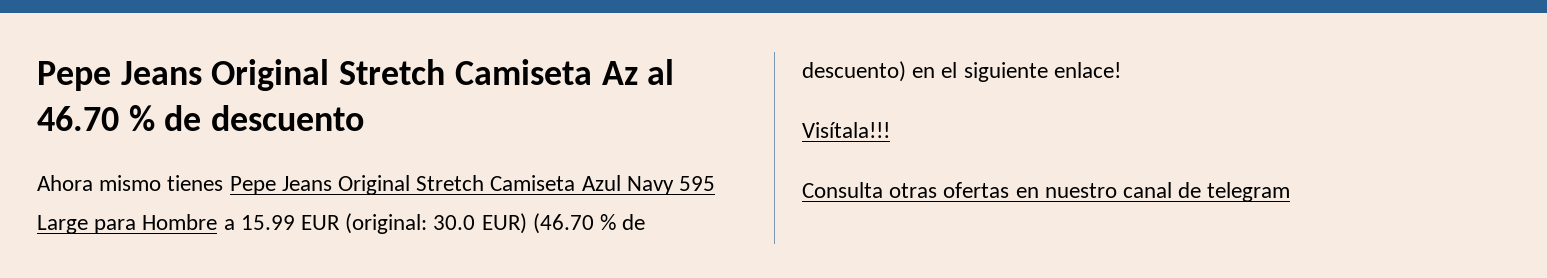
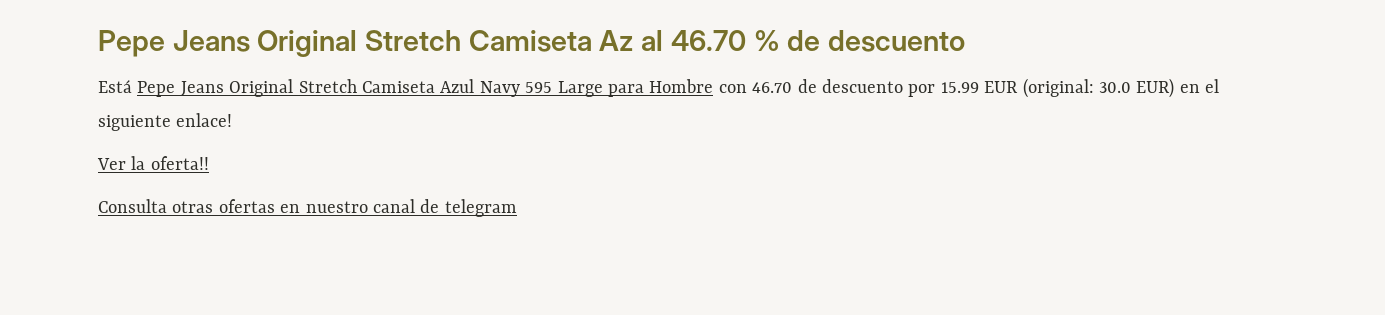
- Ahora mismo tienes Pepe Jeans Original Stretch Camiseta Azul Navy 595 Large para Hombre a 15.99 EUR (original: 30.0 EUR) (46.70 % de descuento) en el siguiente enlace!
+ Está Pepe Jeans Original Stretch Camiseta Azul Navy 595 Large para Hombre con 46.70 de descuento por 15.99 EUR (original: 30.0 EUR) en el siguiente enlace!
- Visítala!!!
+ Ver la oferta!!

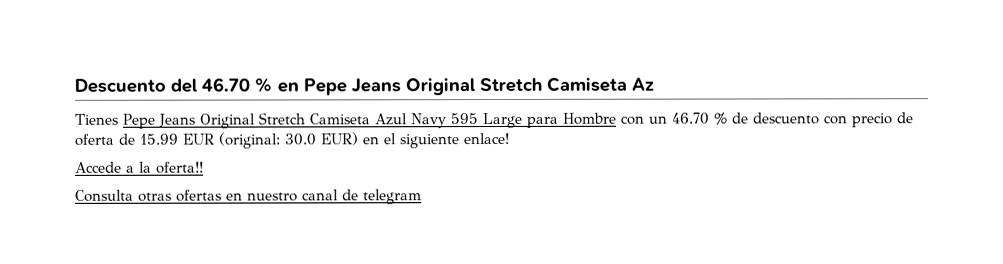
- Pepe Jeans Original Stretch Camiseta Az al 46.70 % de descuento
- Está Pepe Jeans Original Stretch Camiseta Azul Navy 595 Large para Hombre con 46.70 de descuento por 15.99 EUR (original: 30.0 EUR) en el siguiente enlace!
+ Descuento del 46.70 % en Pepe Jeans Original Stretch Camiseta Az
+ Tienes Pepe Jeans Original Stretch Camiseta Azul Navy 595 Large para Hombre con un 46.70 % de descuento con precio de oferta de 15.99 EUR (original: 30.0 EUR) en el siguiente enlace!
- Ver la oferta!!
+ Accede a la oferta!!

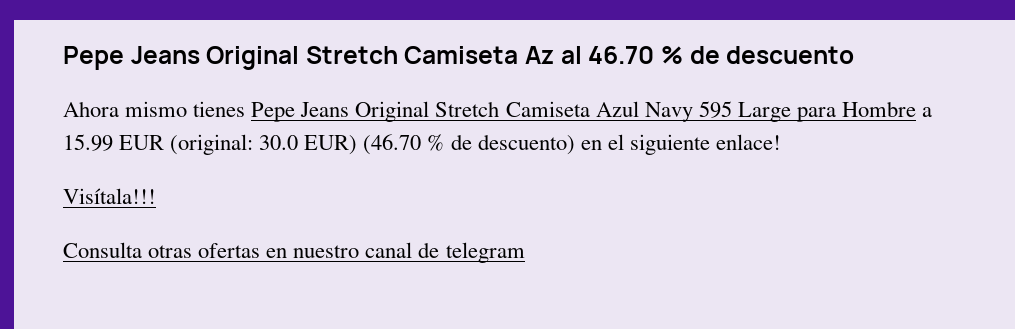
- Descuento del 46.70 % en Pepe Jeans Original Stretch Camiseta Az
- Tienes Pepe Jeans Original Stretch Camiseta Azul Navy 595 Large para Hombre con un 46.70 % de descuento con precio de oferta de 15.99 EUR (original: 30.0 EUR) en el siguiente enlace!
+ Pepe Jeans Original Stretch Camiseta Az al 46.70 % de descuento
+ Ahora mismo tienes Pepe Jeans Original Stretch Camiseta Azul Navy 595 Large para Hombre a 15.99 EUR (original: 30.0 EUR) (46.70 % de descuento) en el siguiente enlace!
- Accede a la oferta!!
+ Visítala!!!

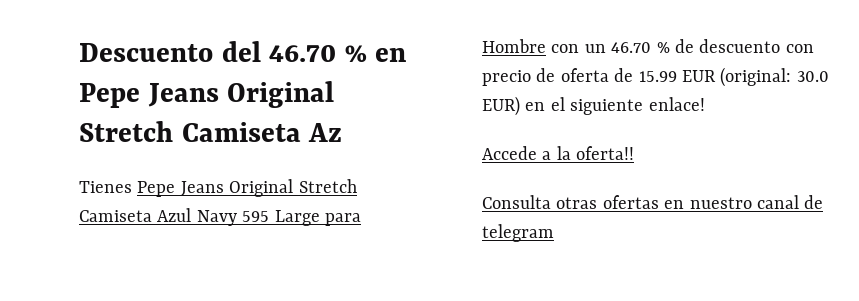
- Pepe Jeans Original Stretch Camiseta Az al 46.70 % de descuento
- Ahora mismo tienes Pepe Jeans Original Stretch Camiseta Azul Navy 595 Large para Hombre a 15.99 EUR (original: 30.0 EUR) (46.70 % de descuento) en el siguiente enlace!
+ Descuento del 46.70 % en Pepe Jeans Original Stretch Camiseta Az
+ Tienes Pepe Jeans Original Stretch Camiseta Azul Navy 595 Large para Hombre con un 46.70 % de descuento con precio de oferta de 15.99 EUR (original: 30.0 EUR) en el siguiente enlace!
- Visítala!!!
+ Accede a la oferta!!

